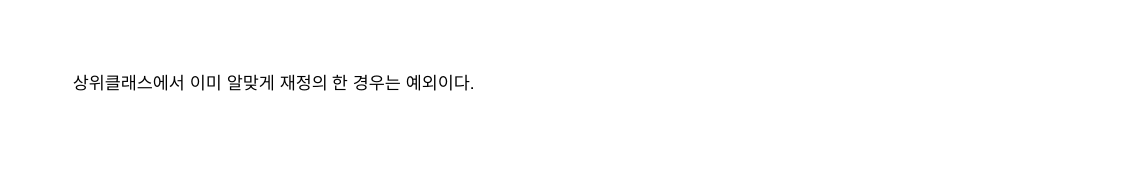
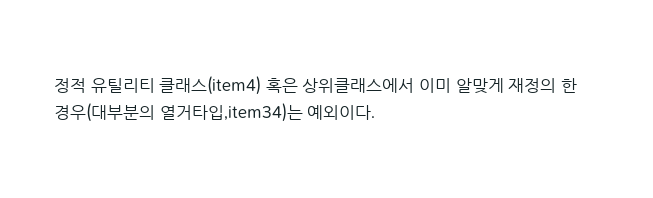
- 상위클래스에서 이미 알맞게 재정의 한 경우는 예외이다.
+ 정적 유틸리티 클래스(item4) 혹은 상위클래스에서 이미 알맞게 재정의 한 경우(대부분의 열거타입,item34)는 예외이다.

